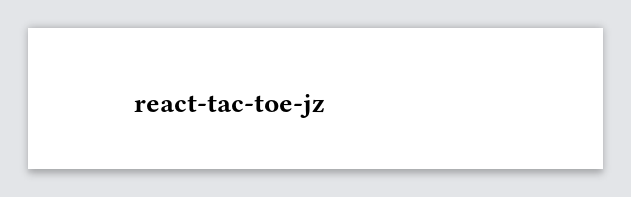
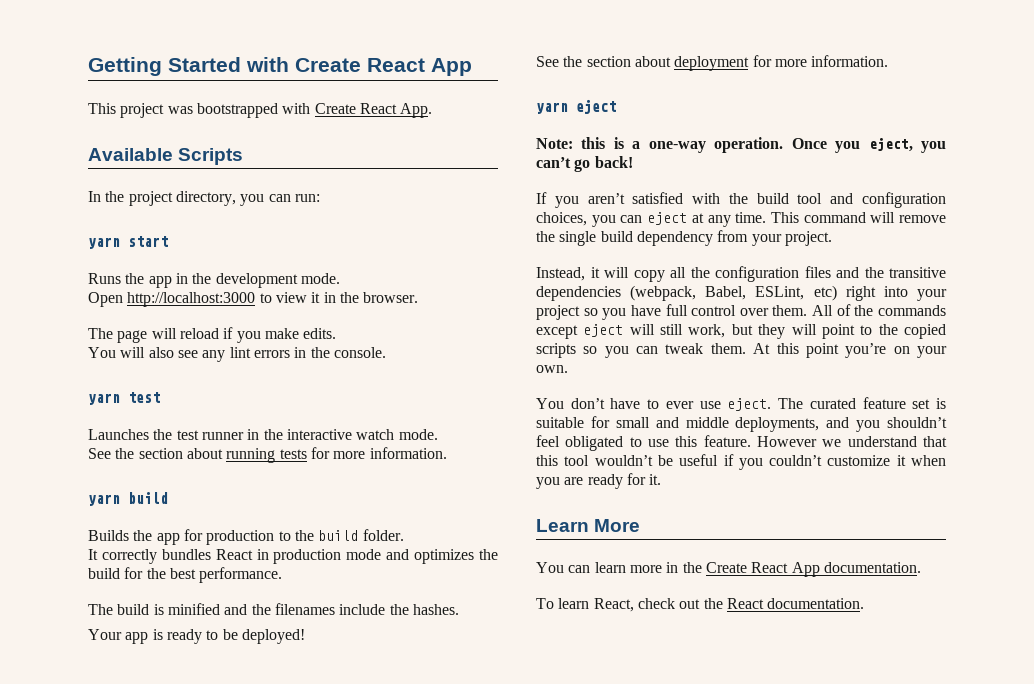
- react-tac-toe-jz
+ Getting Started with Create React App
+ This project was bootstrapped with Create React App.
+ Available Scripts
+ In the project directory, you can run:
+ yarn start
+ Runs the app in the development mode.
+ Open http://localhost:3000 to view it in the browser.
+ The page will reload if you make edits.
+ You will also see any lint errors in the console.
+ yarn test
+ Launches the test runner in the interactive watch mode.
+ See the section about running tests for more information.
+ yarn build
+ Builds the app for production to the build folder.
+ It correctly bundles React in production mode and optimizes the build for the best performance.
+ The build is minified and the filenames include the hashes.
+ Your app is ready to be deployed!
+ See the section about deployment for more information.
+ yarn eject
+ Note: this is a one-way operation. Once you eject, you can’t go back!
+ If you aren’t satisfied with the build tool and configuration choices, you can eject at any time. This command will remove the single build dependency from your project.
+ Instead, it will copy all the configuration files and the transitive dependencies (webpack, Babel, ESLint, etc) right into your project so you have full control over them. All of the commands except eject will still work, but they will point to the copied scripts so you can tweak them. At this point you’re on your own.
+ You don’t have to ever use eject. The curated feature set is suitable for small and middle deployments, and you shouldn’t feel obligated to use this feature. However we understand that this tool wouldn’t be useful if you couldn’t customize it when you are ready for it.
+ Learn More
+ You can learn more in the Create React App documentation.
+ To learn React, check out the React documentation.

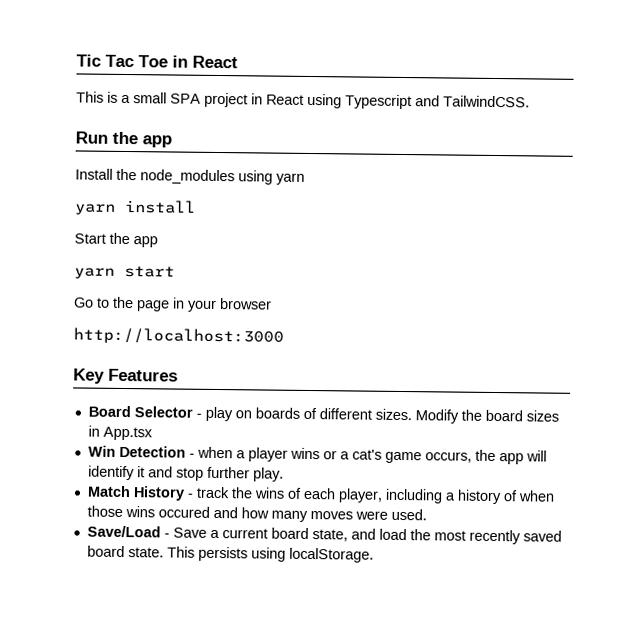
- Getting Started with Create React App
- This project was bootstrapped with Create React App.
- Available Scripts
- In the project directory, you can run:
+ Tic Tac Toe in React
+ This is a small SPA project in React using Typescript and TailwindCSS.
+ Run the app
+ Install the node_modules using yarn
+ yarn install
+ Start the app
  yarn start
- Runs the app in the development mode.
- Open http://localhost:3000 to view it in the browser.
- The page will reload if you make edits.
- You will also see any lint errors in the console.
- yarn test
- Launches the test runner in the interactive watch mode.
- See the section about running tests for more information.
- yarn build
- Builds the app for production to the build folder.
- It correctly bundles React in production mode and optimizes the build for the best performance.
- The build is minified and the filenames include the hashes.
- Your app is ready to be deployed!
- See the section about deployment for more information.
- yarn eject
- Note: this is a one-way operation. Once you eject, you can’t go back!
- If you aren’t satisfied with the build tool and configuration choices, you can eject at any time. This command will remove the single build dependency from your project.
- Instead, it will copy all the configuration files and the transitive dependencies (webpack, Babel, ESLint, etc) right into your project so you have full control over them. All of the commands except eject will still work, but they will point to the copied scripts so you can tweak them. At this point you’re on your own.
- You don’t have to ever use eject. The curated feature set is suitable for small and middle deployments, and you shouldn’t feel obligated to use this feature. However we understand that this tool wouldn’t be useful if you couldn’t customize it when you are ready for it.
- Learn More
- You can learn more in the Create React App documentation.
- To learn React, check out the React documentation.
+ Go to the page in your browser
+ http://localhost:3000
+ Key Features
+ Board Selector - play on boards of different sizes. Modify the board sizes in App.tsx
+ Win Detection - when a player wins or a cat's game occurs, the app will identify it and stop further play.
+ Match History - track the wins of each player, including a history of when those wins occured and how many moves were used.
+ Save/Load - Save a current board state, and load the most recently saved board state. This persists using localStorage.

